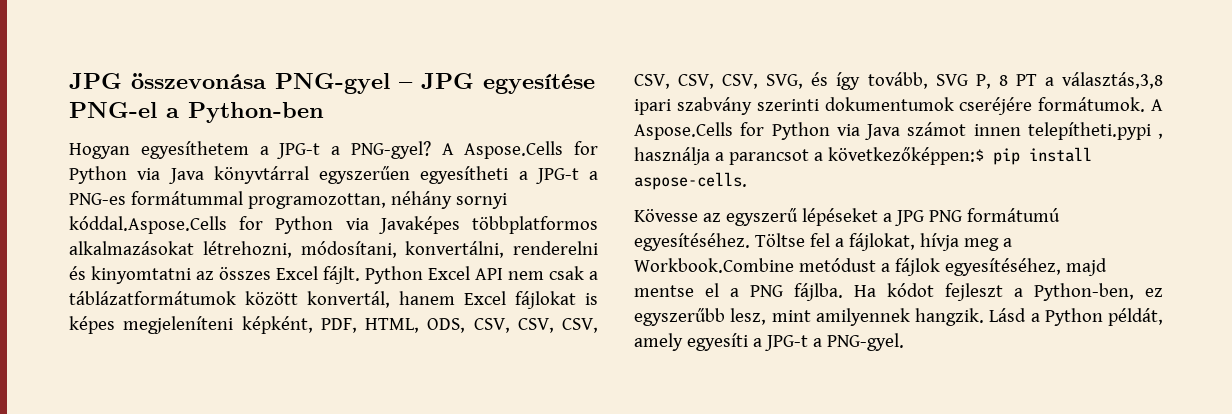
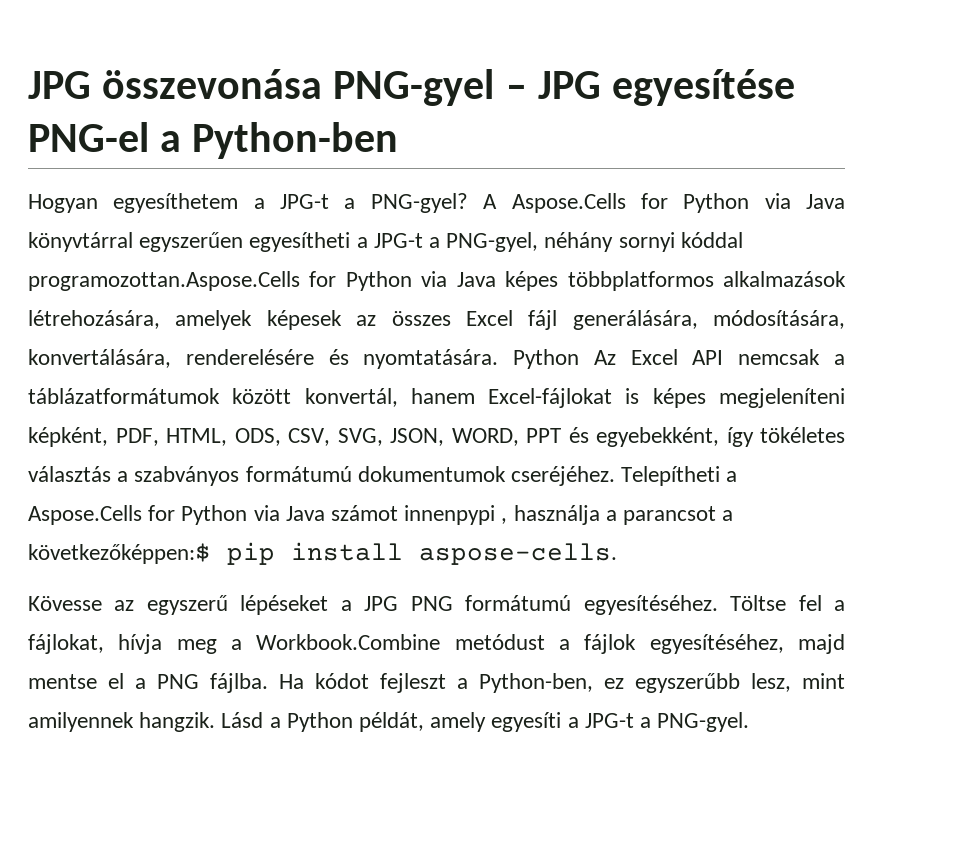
- A Aspose.Cells for Python via Java könyvtárral egyszerűen egyesítheti a JPG-t a PNG-es formátummal programozottan, néhány sornyi kóddal.Aspose.Cells for Python via Javaképes többplatformos alkalmazásokat létrehozni, módosítani, konvertálni, renderelni és kinyomtatni az összes Excel fájlt. Python Excel API nem csak a táblázatformátumok között konvertál, hanem Excel fájlokat is képes megjeleníteni képként, PDF, HTML, ODS, CSV, CSV, CSV, CSV, CSV, CSV, SVG, és így tovább, SVG P, 8 PT a választás,3,8 ipari szabvány szerinti dokumentumok cseréjére formátumok. A Aspose.Cells for Python via Java számot innen telepítheti.pypi , használja a parancsot a következőképpen:$ pip install aspose-cells.
+ A Aspose.Cells for Python via Java könyvtárral egyszerűen egyesítheti a JPG-t a PNG-gyel, néhány sornyi kóddal programozottan.Aspose.Cells for Python via Java képes többplatformos alkalmazások létrehozására, amelyek képesek az összes Excel fájl generálására, módosítására, konvertálására, renderelésére és nyomtatására. Python Az Excel API nemcsak a táblázatformátumok között konvertál, hanem Excel-fájlokat is képes megjeleníteni képként, PDF, HTML, ODS, CSV, SVG, JSON, WORD, PPT és egyebekként, így tökéletes választás a szabványos formátumú dokumentumok cseréjéhez. Telepítheti a Aspose.Cells for Python via Java számot innenpypi , használja a parancsot a következőképpen:$ pip install aspose-cells.

